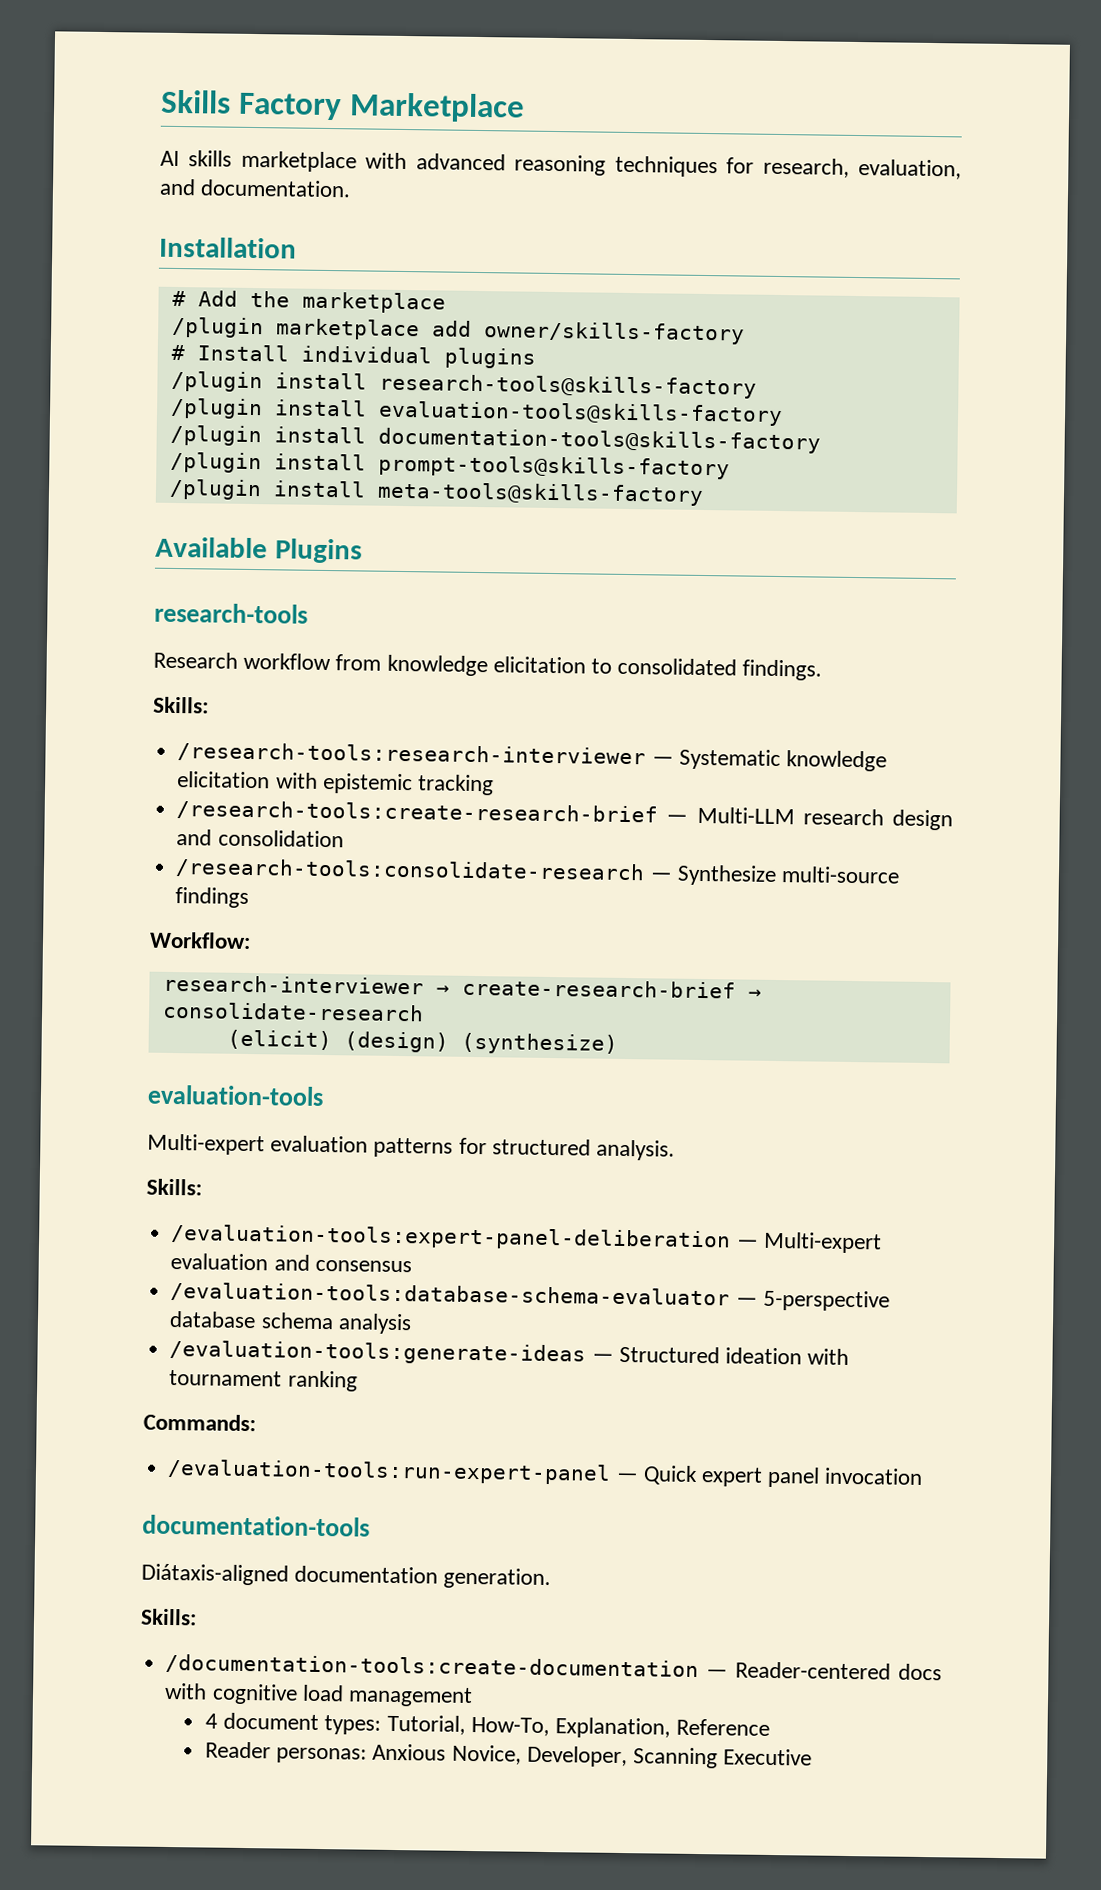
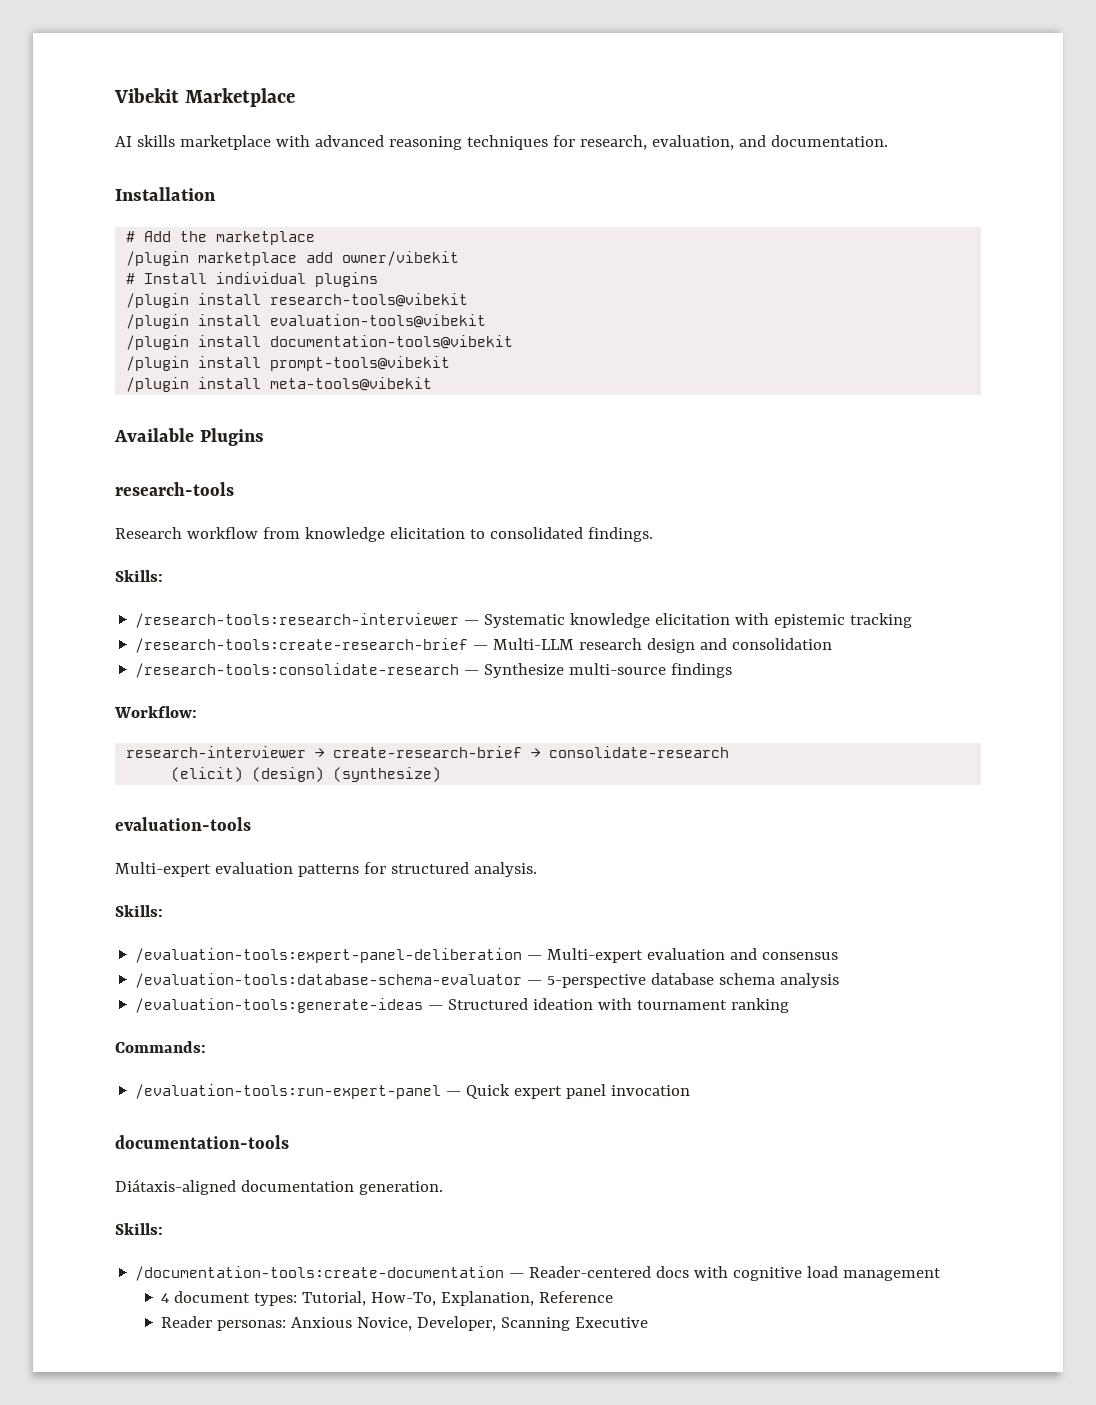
- Skills Factory Marketplace
+ Vibekit Marketplace
- /plugin marketplace add owner/skills-factory
+ /plugin marketplace add owner/vibekit
- /plugin install research-tools@skills-factory
- /plugin install evaluation-tools@skills-factory
- /plugin install documentation-tools@skills-factory
- /plugin install prompt-tools@skills-factory
- /plugin install meta-tools@skills-factory
+ /plugin install research-tools@vibekit
+ /plugin install evaluation-tools@vibekit
+ /plugin install documentation-tools@vibekit
+ /plugin install prompt-tools@vibekit
+ /plugin install meta-tools@vibekit

